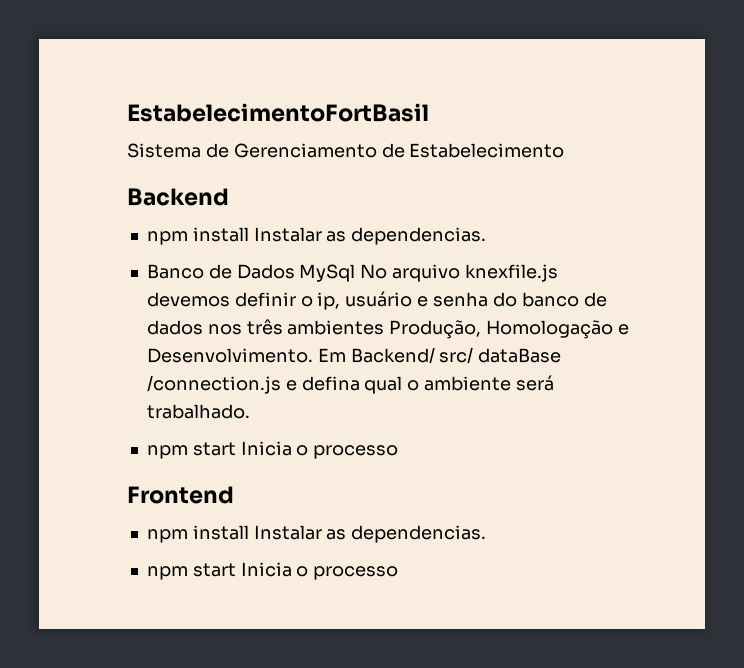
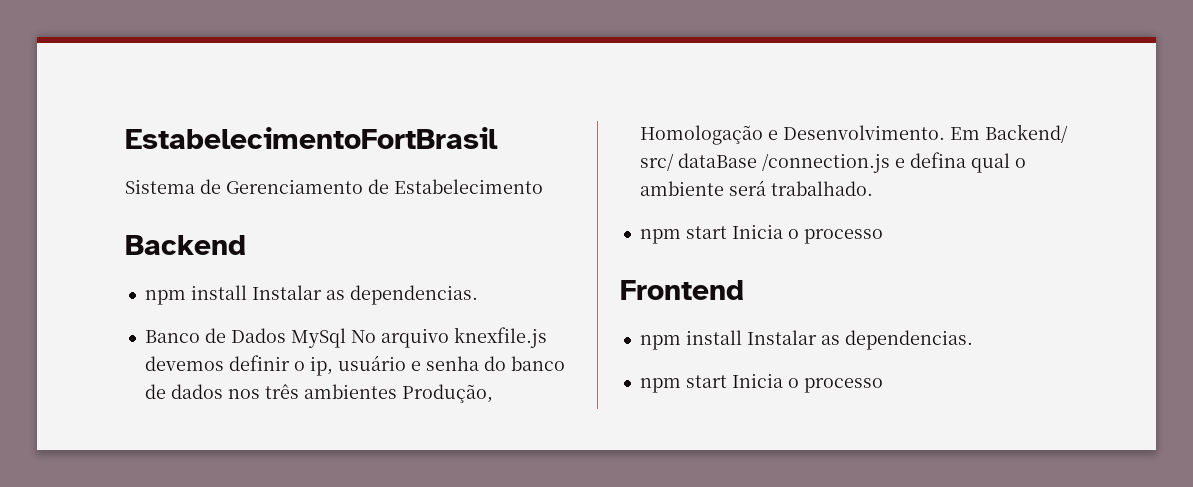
- EstabelecimentoFortBasil
+ EstabelecimentoFortBrasil

